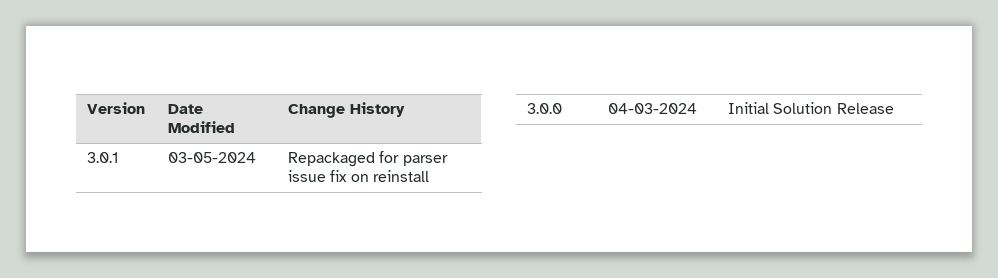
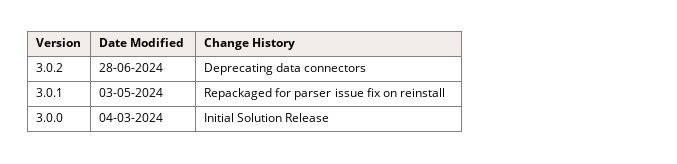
+ 3.0.2 | 28-06-2024 | Deprecating data connectors

